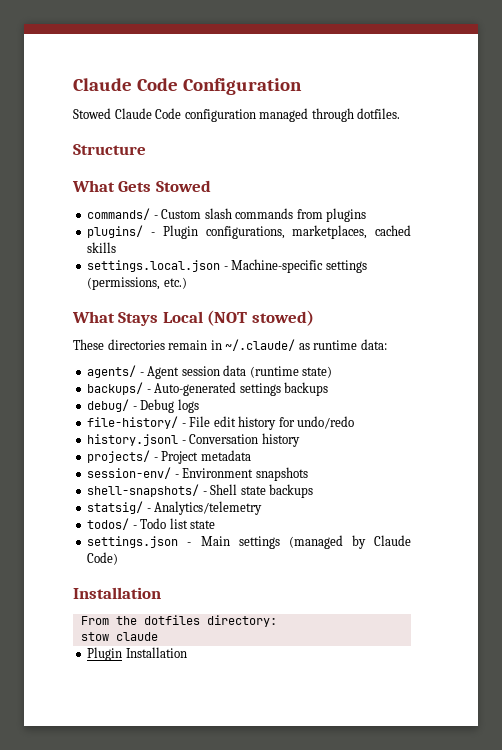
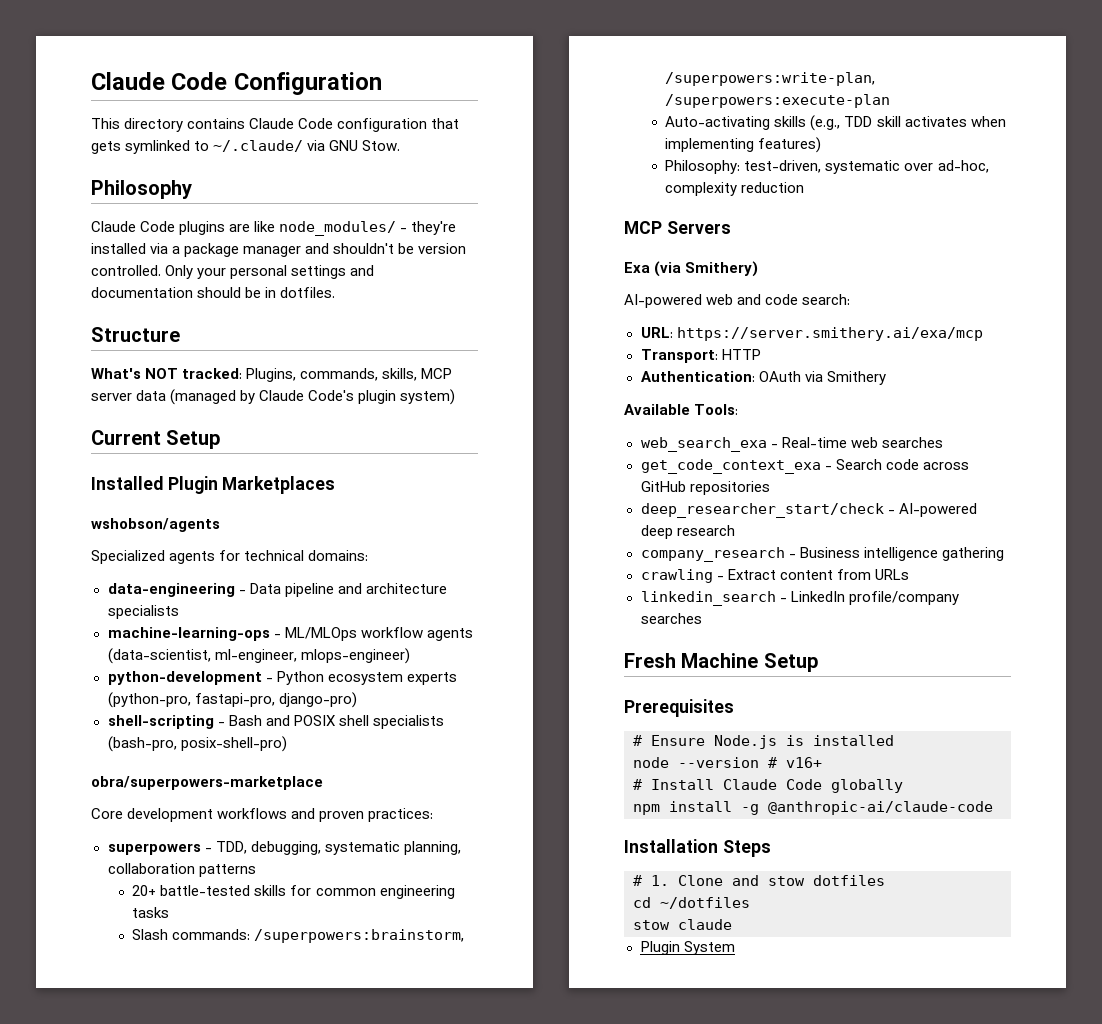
- Stowed Claude Code configuration managed through dotfiles.
+ This directory contains Claude Code configuration that gets symlinked to ~/.claude/ via GNU Stow.
+ Philosophy
+ Claude Code plugins are like node_modules/ - they're installed via a package manager and shouldn't be version controlled. Only your personal settings and documentation should be in dotfiles.
  Structure
- What Gets Stowed
- commands/ - Custom slash commands from plugins
- plugins/ - Plugin configurations, marketplaces, cached skills
- settings.local.json - Machine-specific settings (permissions, etc.)
- What Stays Local (NOT stowed)
- These directories remain in ~/.claude/ as runtime data:
- agents/ - Agent session data (runtime state)
- backups/ - Auto-generated settings backups
- debug/ - Debug logs
- file-history/ - File edit history for undo/redo
- history.jsonl - Conversation history
- projects/ - Project metadata
- session-env/ - Environment snapshots
- shell-snapshots/ - Shell state backups
- statsig/ - Analytics/telemetry
- todos/ - Todo list state
- settings.json - Main settings (managed by Claude Code)
- Installation
- From the dotfiles directory:
+ What's NOT tracked: Plugins, commands, skills, MCP server data (managed by Claude Code's plugin system)
+ Current Setup
+ Installed Plugin Marketplaces
+ wshobson/agents
+ Specialized agents for technical domains:
+ data-engineering - Data pipeline and architecture specialists
+ machine-learning-ops - ML/MLOps workflow agents (data-scientist, ml-engineer, mlops-engineer)
+ python-development - Python ecosystem experts (python-pro, fastapi-pro, django-pro)
+ shell-scripting - Bash and POSIX shell specialists (bash-pro, posix-shell-pro)
+ obra/superpowers-marketplace
+ Core development workflows and proven practices:
+ superpowers - TDD, debugging, systematic planning, collaboration patterns
+ 20+ battle-tested skills for common engineering tasks
+ Slash commands: /superpowers:brainstorm, /superpowers:write-plan, /superpowers:execute-plan
+ Auto-activating skills (e.g., TDD skill activates when implementing features)
+ Philosophy: test-driven, systematic over ad-hoc, complexity reduction
+ MCP Servers
+ Exa (via Smithery)
+ AI-powered web and code search:
+ URL: https://server.smithery.ai/exa/mcp
+ Transport: HTTP
+ Authentication: OAuth via Smithery
+ Available Tools:
+ web_search_exa - Real-time web searches
+ get_code_context_exa - Search code across GitHub repositories
+ deep_researcher_start/check - AI-powered deep research
+ company_research - Business intelligence gathering
+ crawling - Extract content from URLs
+ linkedin_search - LinkedIn profile/company searches
+ Fresh Machine Setup
+ Prerequisites
+ # Ensure Node.js is installed
+ node --version # v16+
+ # Install Claude Code globally
+ npm install -g @anthropic-ai/claude-code
+ Installation Steps
+ # 1. Clone and stow dotfiles
+ cd ~/dotfiles
- Plugin Installation
+ Plugin System

